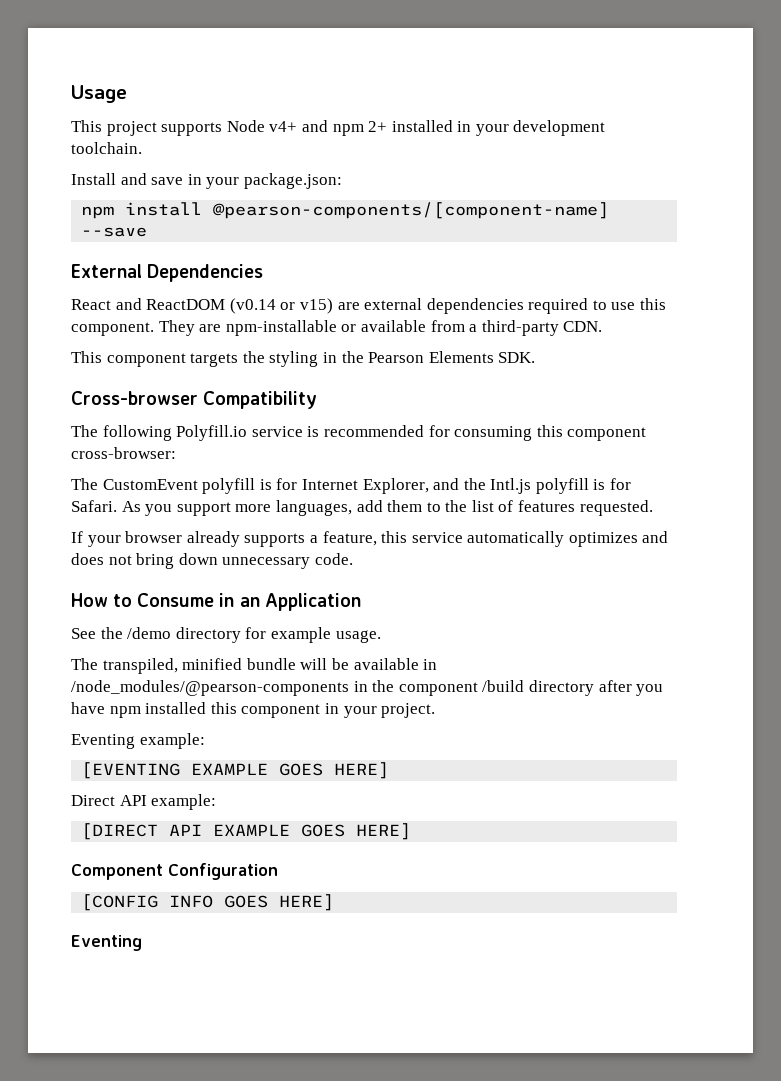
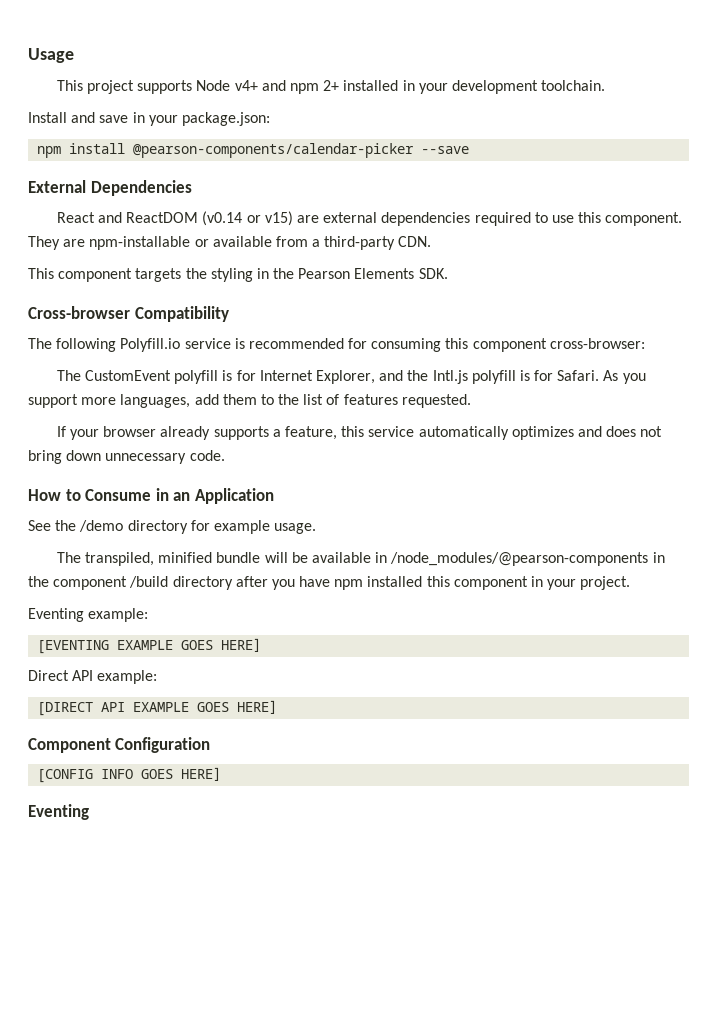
- npm install @pearson-components/[component-name] --save
+ npm install @pearson-components/calendar-picker --save

